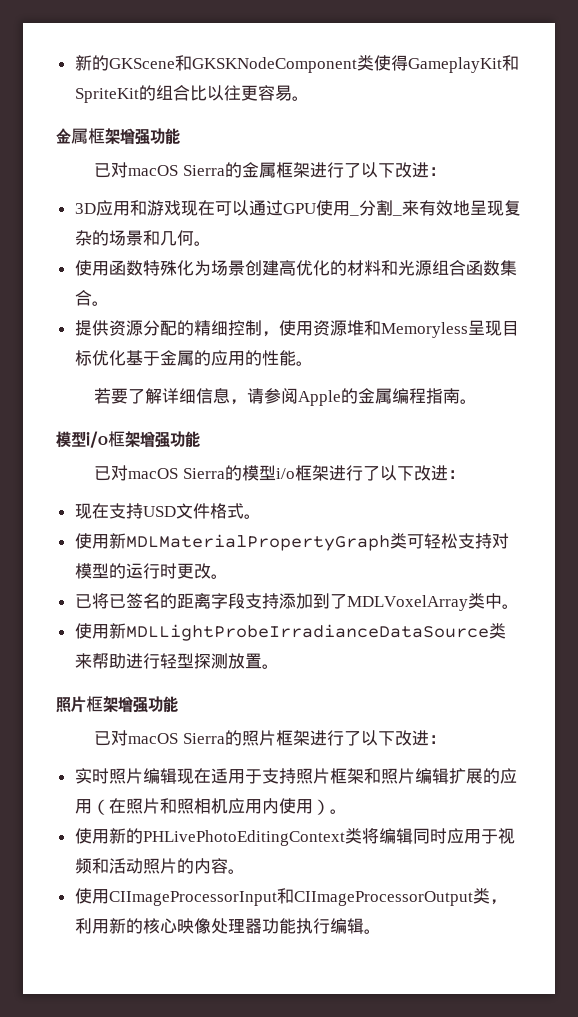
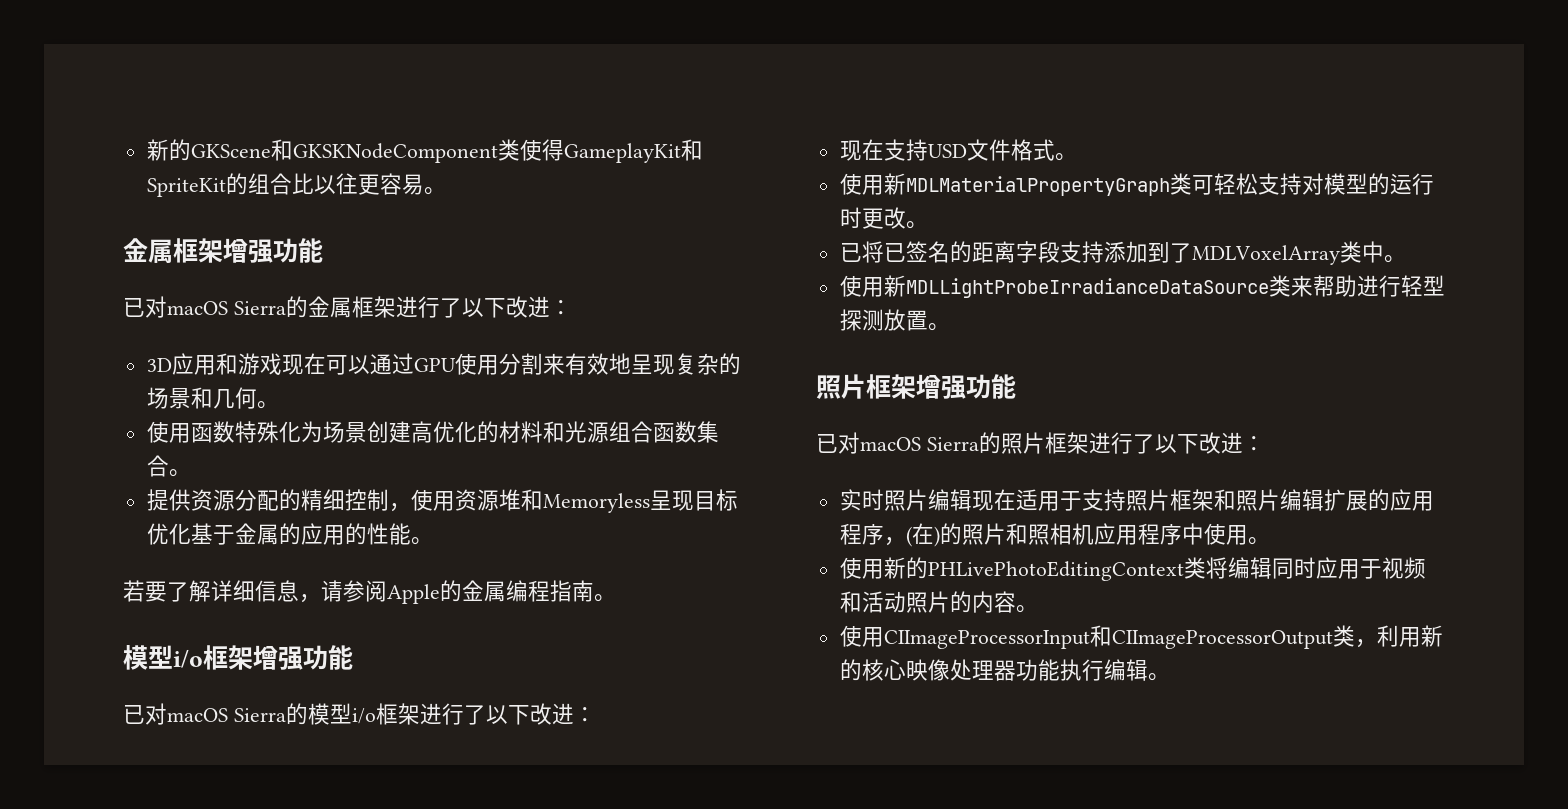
- 3D应用和游戏现在可以通过GPU使用_分割_来有效地呈现复杂的场景和几何。
+ 3D应用和游戏现在可以通过GPU使用分割来有效地呈现复杂的场景和几何。
- 实时照片编辑现在适用于支持照片框架和照片编辑扩展的应用（在照片和照相机应用内使用）。
+ 实时照片编辑现在适用于支持照片框架和照片编辑扩展的应用程序，(在)的照片和照相机应用程序中使用。

